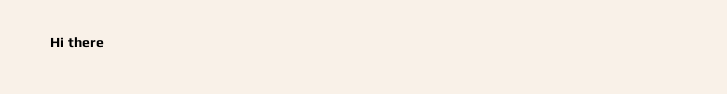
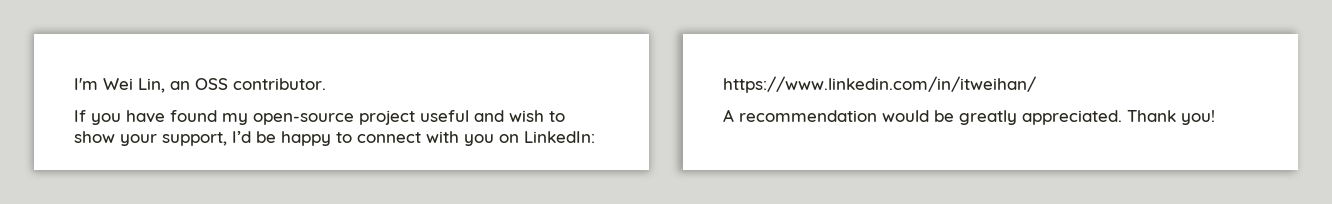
- Hi there
+ I'm Wei Lin, an OSS contributor.
+ If you have found my open-source project useful and wish to show your support, I’d be happy to connect with you on LinkedIn: https://www.linkedin.com/in/itweihan/
+ A recommendation would be greatly appreciated. Thank you!

